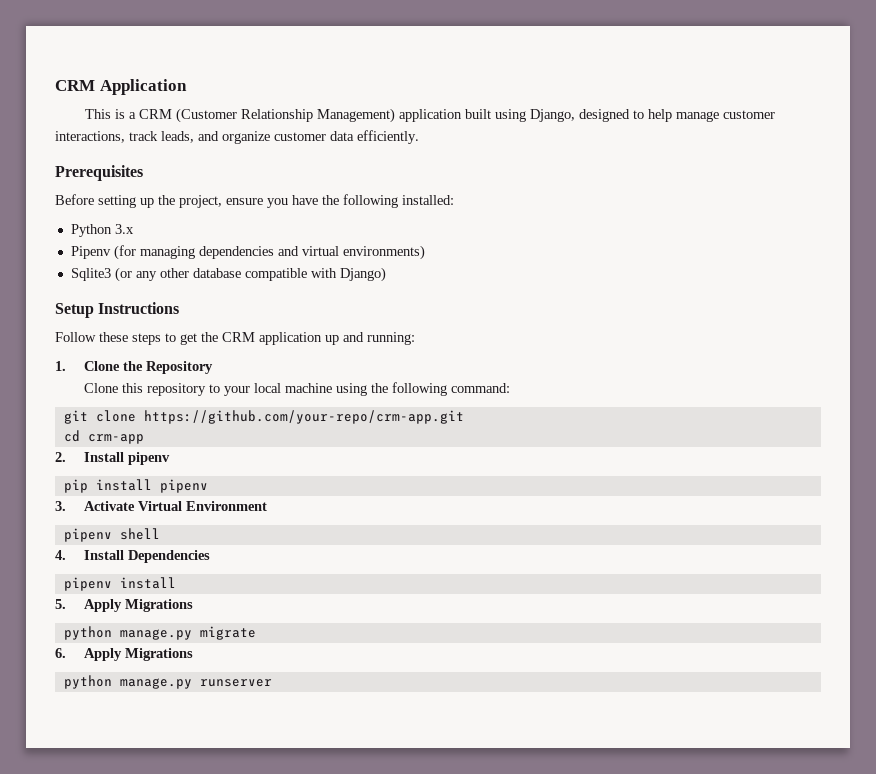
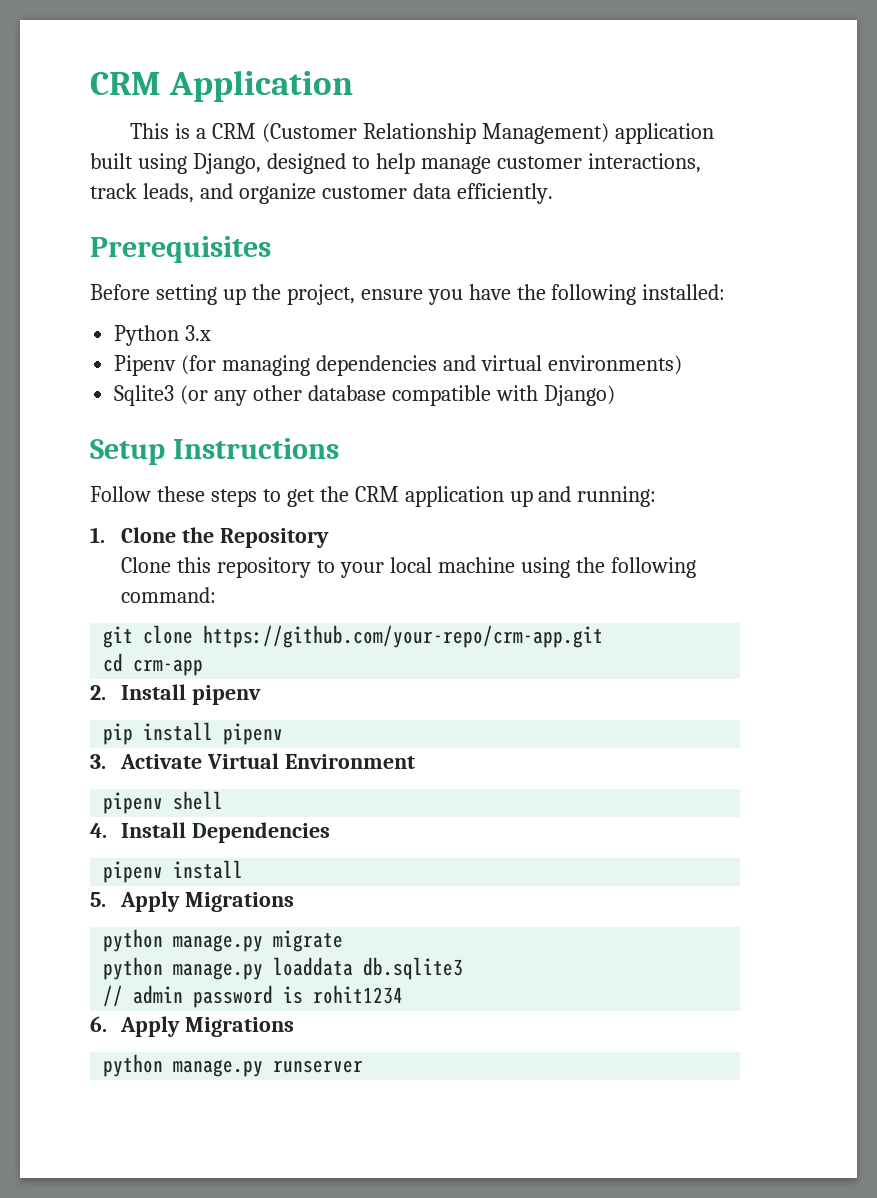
+ python manage.py loaddata db.sqlite3
+ // admin password is rohit1234

